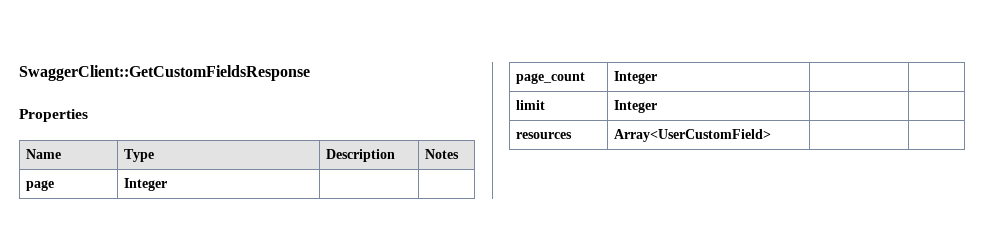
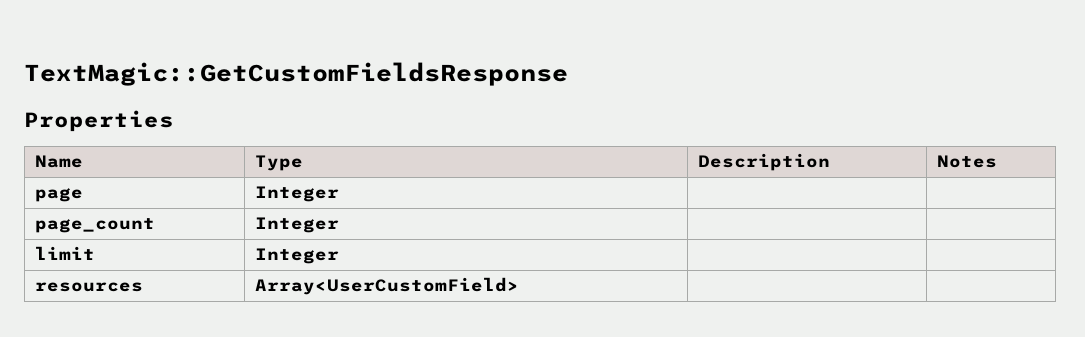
- SwaggerClient::GetCustomFieldsResponse
+ TextMagic::GetCustomFieldsResponse

